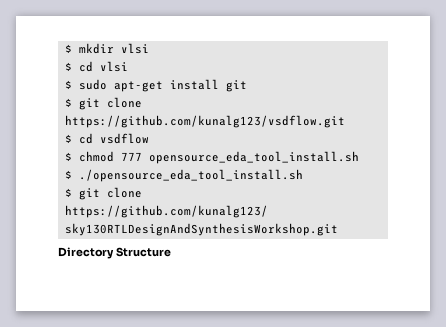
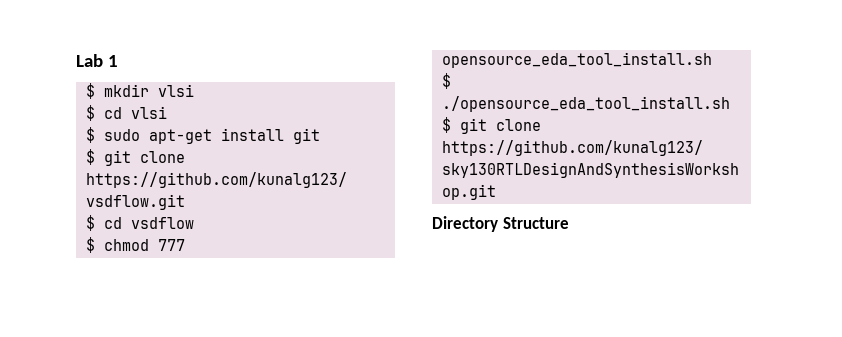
+ Lab 1

